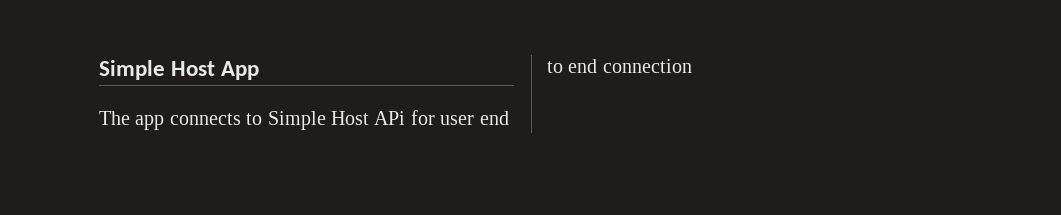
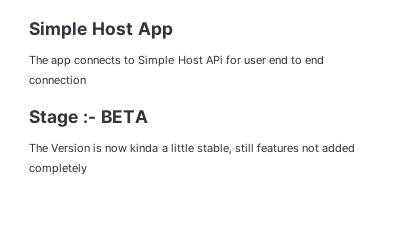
+ Stage :- BETA
+ The Version is now kinda a little stable, still features not added completely

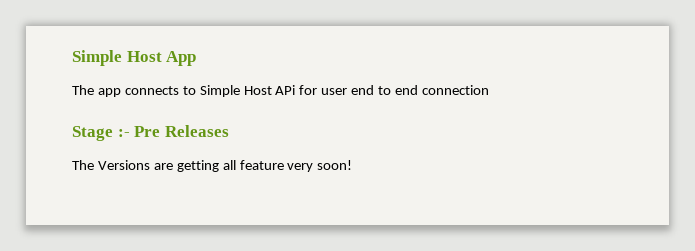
- Stage :- BETA
- The Version is now kinda a little stable, still features not added completely
+ Stage :- Pre Releases
+ The Versions are getting all feature very soon!

